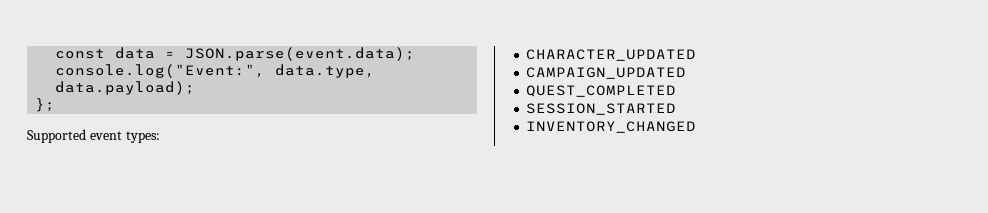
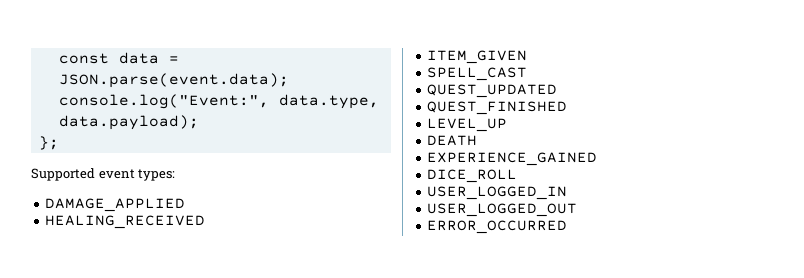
- CHARACTER_UPDATED
- CAMPAIGN_UPDATED
- QUEST_COMPLETED
- SESSION_STARTED
- INVENTORY_CHANGED
+ DAMAGE_APPLIED
+ HEALING_RECEIVED
+ ITEM_GIVEN
+ SPELL_CAST
+ QUEST_UPDATED
+ QUEST_FINISHED
+ LEVEL_UP
+ DEATH
+ EXPERIENCE_GAINED
+ DICE_ROLL
+ USER_LOGGED_IN
+ USER_LOGGED_OUT
+ ERROR_OCCURRED

